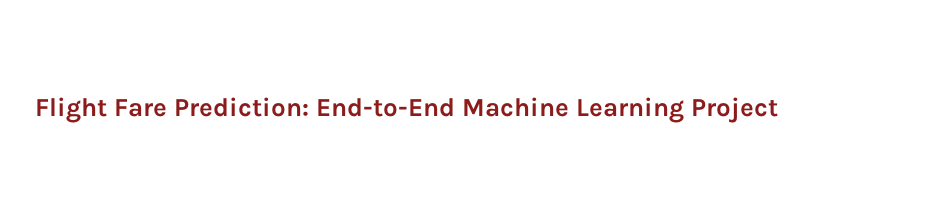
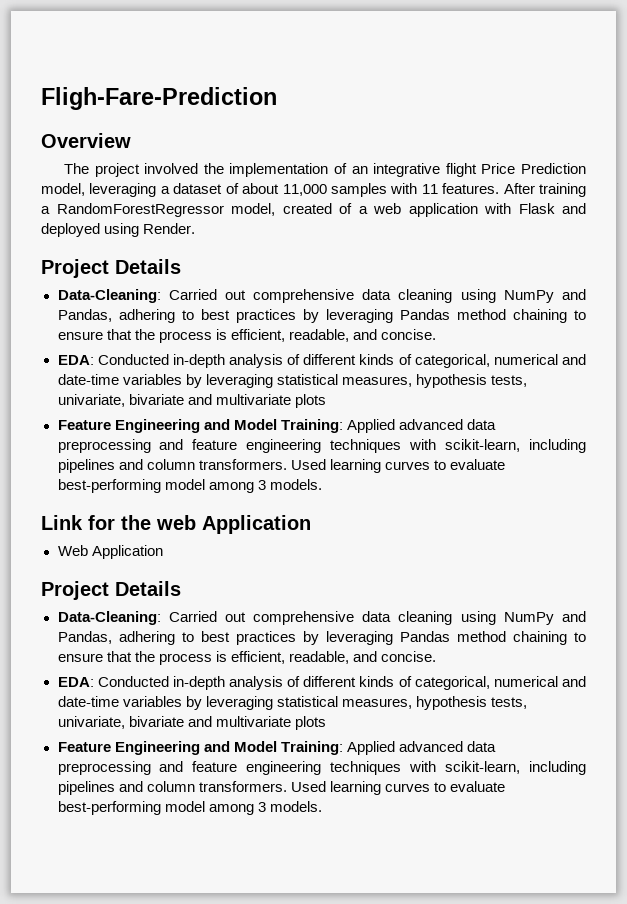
- Flight Fare Prediction: End-to-End Machine Learning Project
+ Fligh-Fare-Prediction
+ Overview
+ The project involved the implementation of an integrative flight Price Prediction model, leveraging a dataset of about 11,000 samples with 11 features. After training a RandomForestRegressor model, created of a web application with Flask and deployed using Render.
+ Project Details
+ Data-Cleaning: Carried out comprehensive data cleaning using NumPy and Pandas, adhering to best practices by leveraging Pandas method chaining to ensure that the process is efficient, readable, and concise.
+ EDA: Conducted in-depth analysis of different kinds of categorical, numerical and date-time variables by leveraging statistical measures, hypothesis tests, univariate, bivariate and multivariate plots
+ Feature Engineering and Model Training: Applied advanced data preprocessing and feature engineering techniques with scikit-learn, including pipelines and column transformers. Used learning curves to evaluate best-performing model among 3 models.
+ Link for the web Application
+ Web Application
+ Project Details
+ Data-Cleaning: Carried out comprehensive data cleaning using NumPy and Pandas, adhering to best practices by leveraging Pandas method chaining to ensure that the process is efficient, readable, and concise.
+ EDA: Conducted in-depth analysis of different kinds of categorical, numerical and date-time variables by leveraging statistical measures, hypothesis tests, univariate, bivariate and multivariate plots
+ Feature Engineering and Model Training: Applied advanced data preprocessing and feature engineering techniques with scikit-learn, including pipelines and column transformers. Used learning curves to evaluate best-performing model among 3 models.

